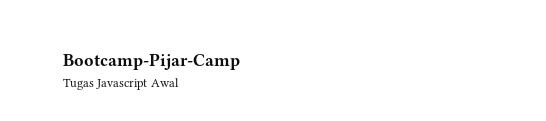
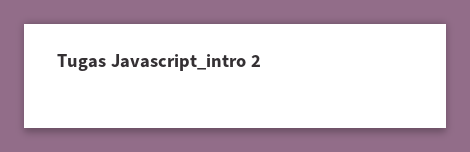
- Bootcamp-Pijar-Camp
- Tugas Javascript Awal
+ Tugas Javascript_intro 2

